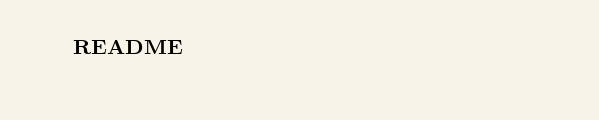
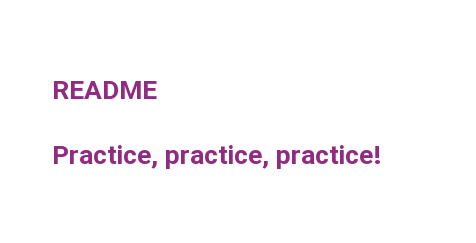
+ Practice, practice, practice!

